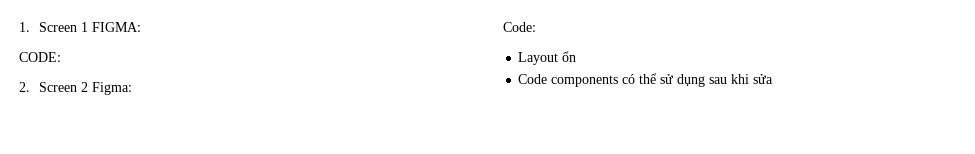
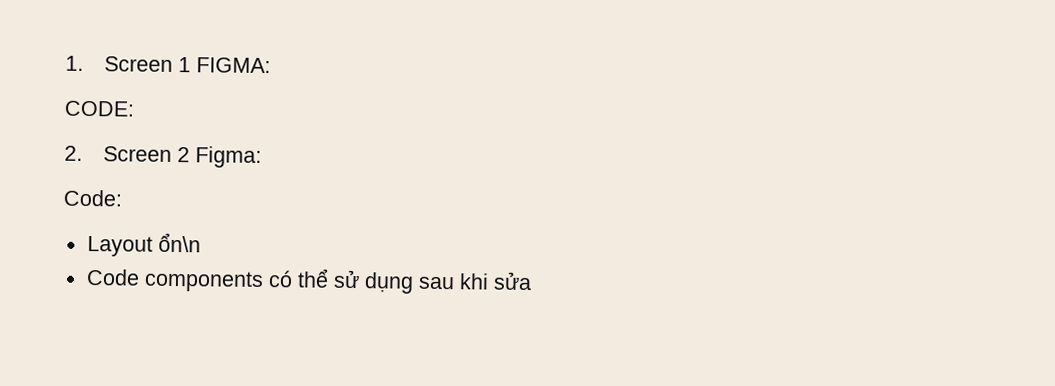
- Layout ổn
+ Layout ổn\n

